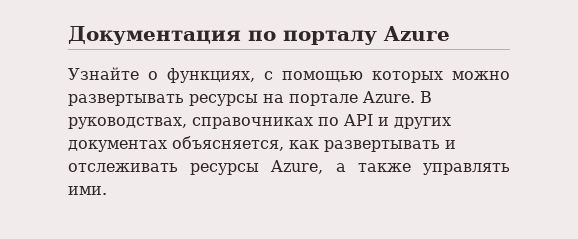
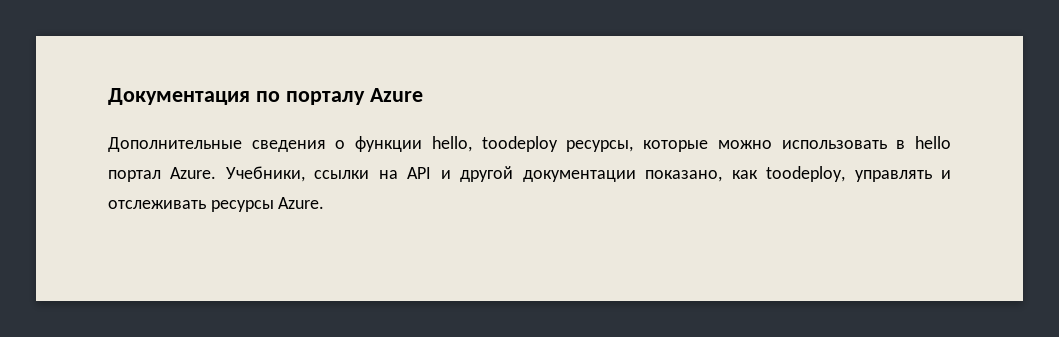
- Узнайте о функциях, с помощью которых можно развертывать ресурсы на портале Azure. В руководствах, справочниках по API и других документах объясняется, как развертывать и отслеживать ресурсы Azure, а также управлять ими.
+ Дополнительные сведения о функции hello, toodeploy ресурсы, которые можно использовать в hello портал Azure. Учебники, ссылки на API и другой документации показано, как toodeploy, управлять и отслеживать ресурсы Azure.

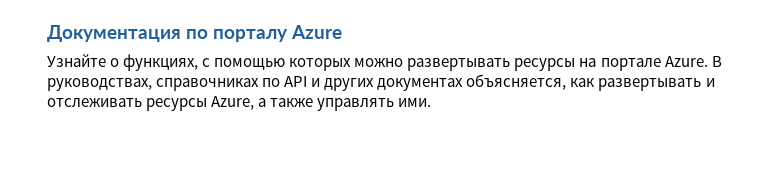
- Дополнительные сведения о функции hello, toodeploy ресурсы, которые можно использовать в hello портал Azure. Учебники, ссылки на API и другой документации показано, как toodeploy, управлять и отслеживать ресурсы Azure.
+ Узнайте о функциях, с помощью которых можно развертывать ресурсы на портале Azure. В руководствах, справочниках по API и других документах объясняется, как развертывать и отслеживать ресурсы Azure, а также управлять ими.

